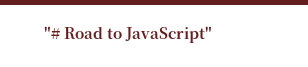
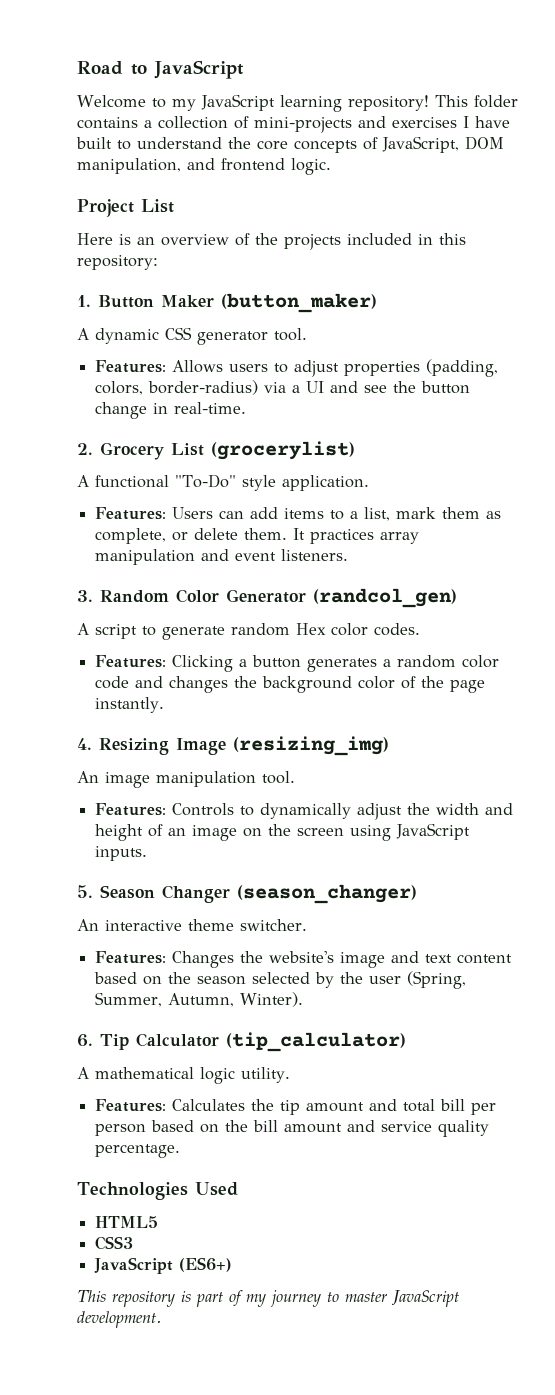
- "# Road to JavaScript"
+ Road to JavaScript
+ Welcome to my JavaScript learning repository! This folder contains a collection of mini-projects and exercises I have built to understand the core concepts of JavaScript, DOM manipulation, and frontend logic.
+ Project List
+ Here is an overview of the projects included in this repository:
+ 1. Button Maker (button_maker)
+ A dynamic CSS generator tool.
+ Features: Allows users to adjust properties (padding, colors, border-radius) via a UI and see the button change in real-time.
+ 2. Grocery List (grocerylist)
+ A functional "To-Do" style application.
+ Features: Users can add items to a list, mark them as complete, or delete them. It practices array manipulation and event listeners.
+ 3. Random Color Generator (randcol_gen)
+ A script to generate random Hex color codes.
+ Features: Clicking a button generates a random color code and changes the background color of the page instantly.
+ 4. Resizing Image (resizing_img)
+ An image manipulation tool.
+ Features: Controls to dynamically adjust the width and height of an image on the screen using JavaScript inputs.
+ 5. Season Changer (season_changer)
+ An interactive theme switcher.
+ Features: Changes the website's image and text content based on the season selected by the user (Spring, Summer, Autumn, Winter).
+ 6. Tip Calculator (tip_calculator)
+ A mathematical logic utility.
+ Features: Calculates the tip amount and total bill per person based on the bill amount and service quality percentage.
+ Technologies Used
+ HTML5
+ CSS3
+ JavaScript (ES6+)
+ This repository is part of my journey to master JavaScript development.

